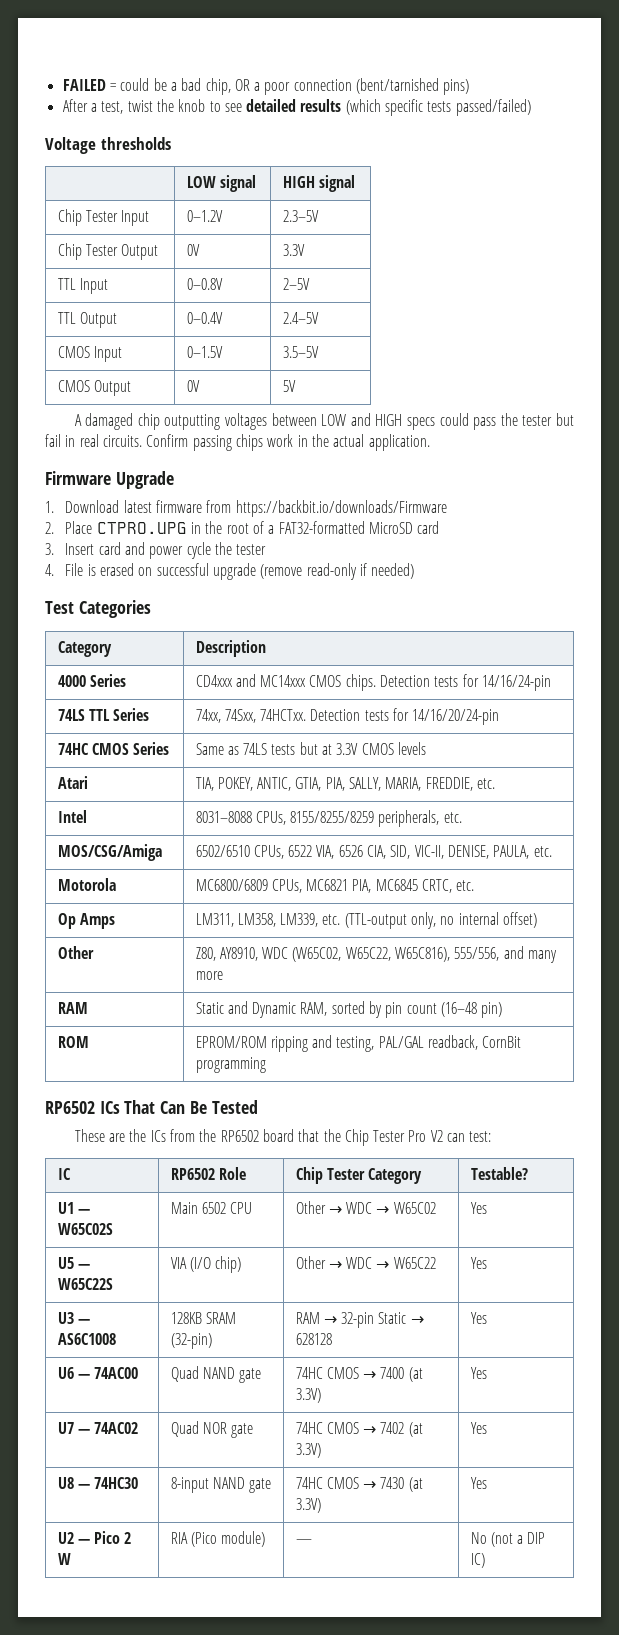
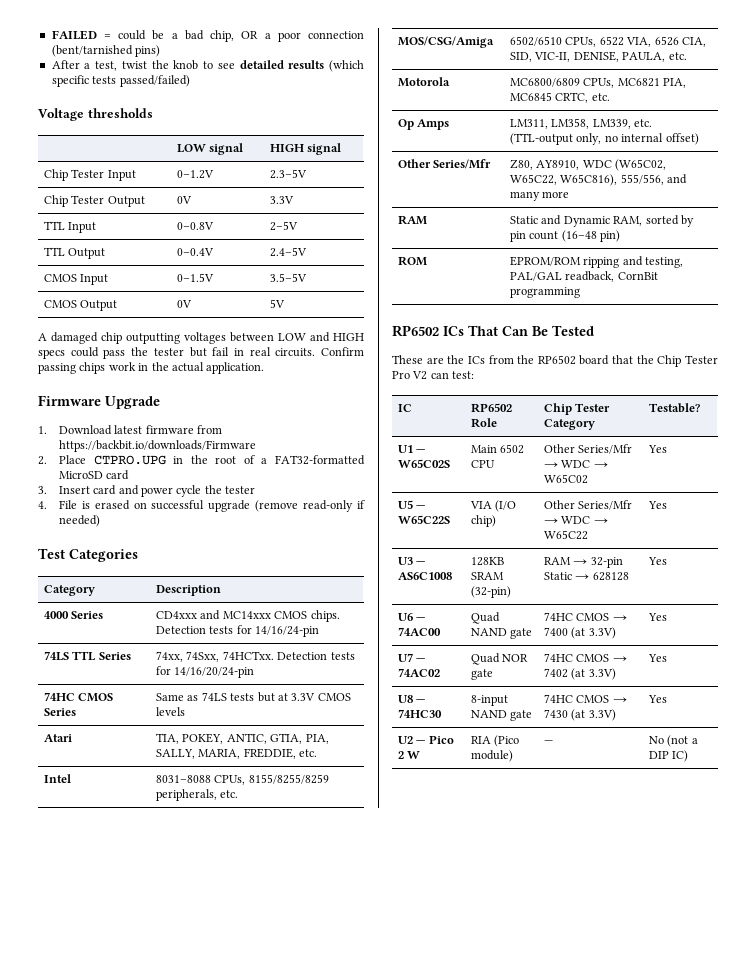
- Other | Z80, AY8910, WDC (W65C02, W65C22, W65C816), 555/556, and many more
+ Other Series/Mfr | Z80, AY8910, WDC (W65C02, W65C22, W65C816), 555/556, and many more
- U1 — W65C02S | Main 6502 CPU | Other → WDC → W65C02 | Yes
+ U1 — W65C02S | Main 6502 CPU | Other Series/Mfr → WDC → W65C02 | Yes
- U5 — W65C22S | VIA (I/O chip) | Other → WDC → W65C22 | Yes
+ U5 — W65C22S | VIA (I/O chip) | Other Series/Mfr → WDC → W65C22 | Yes

